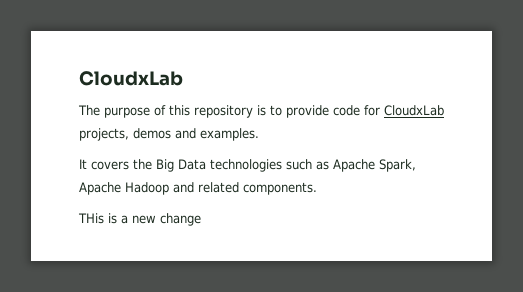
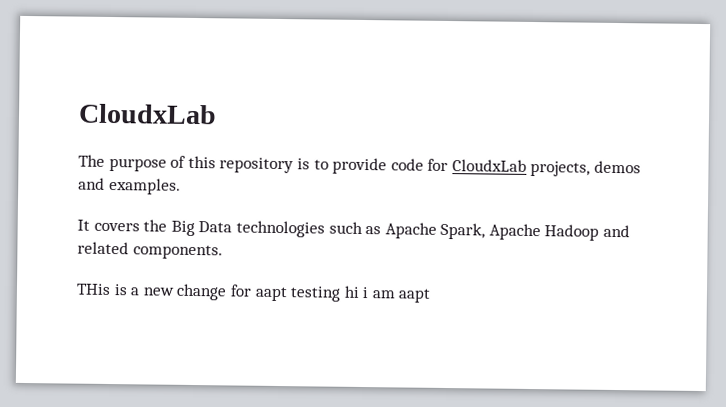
- THis is a new change
+ THis is a new change for aapt testing hi i am aapt

